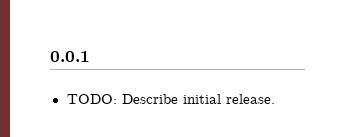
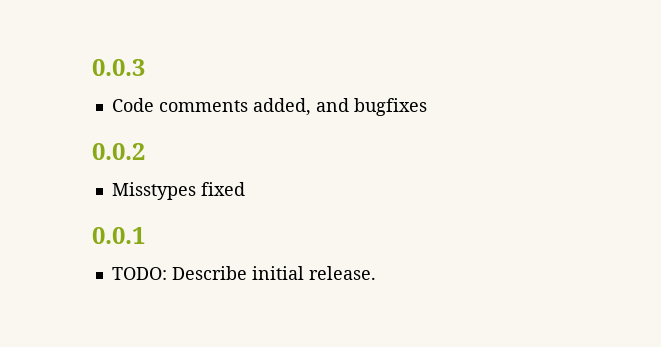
+ 0.0.3
+ Code comments added, and bugfixes
+ 0.0.2
+ Misstypes fixed

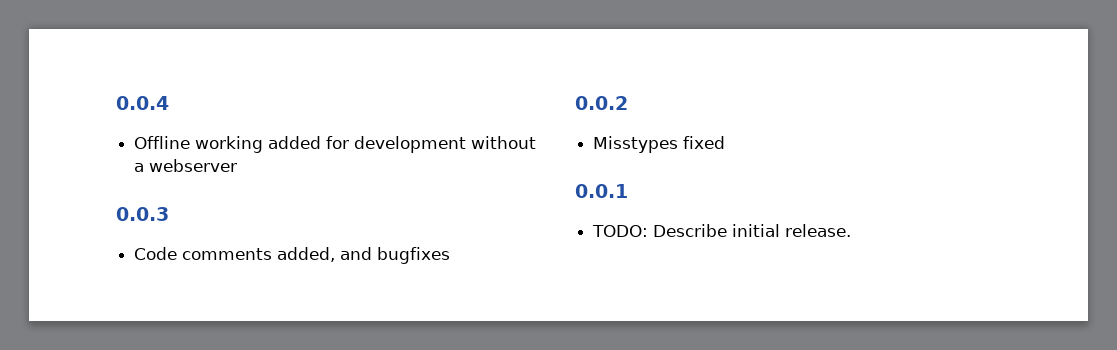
+ 0.0.4
+ Offline working added for development without a webserver

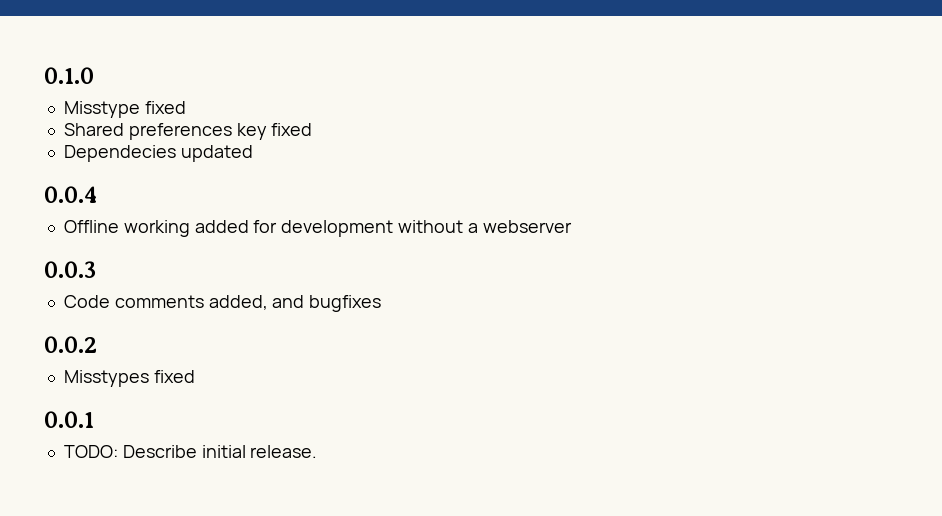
+ 0.1.0
+ Misstype fixed
+ Shared preferences key fixed
+ Dependecies updated

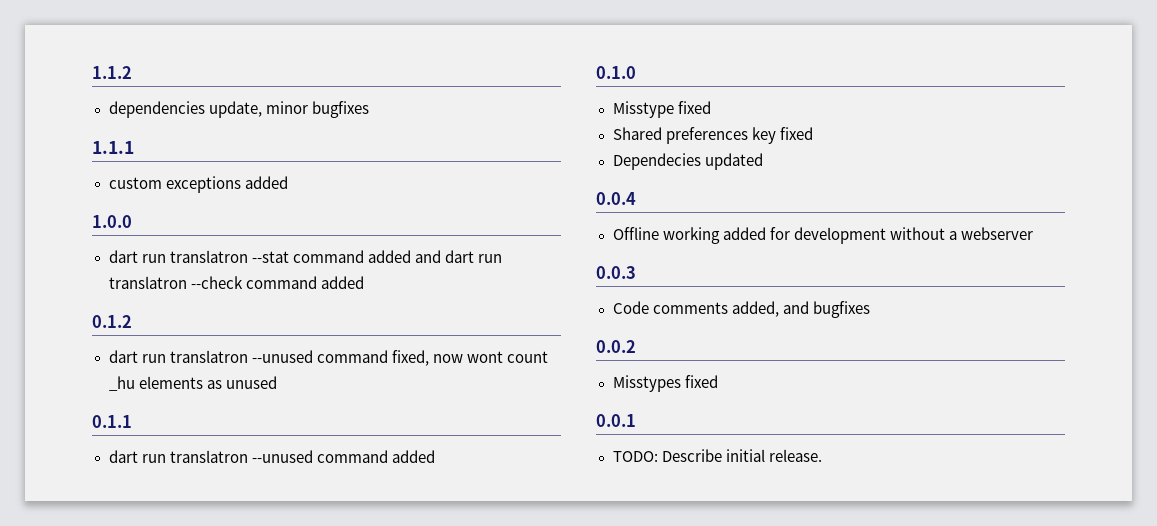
+ 1.1.2
+ dependencies update, minor bugfixes
+ 1.1.1
+ custom exceptions added
+ 1.0.0
+ dart run translatron --stat command added and dart run translatron --check command added
+ 0.1.2
+ dart run translatron --unused command fixed, now wont count _hu elements as unused
+ 0.1.1
+ dart run translatron --unused command added

